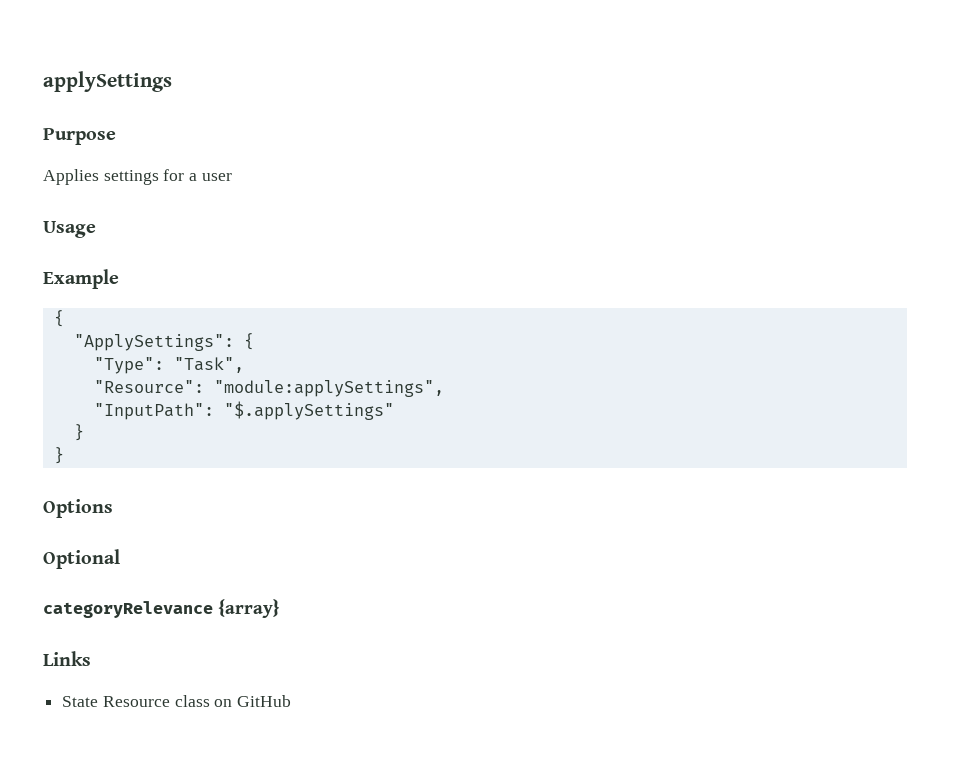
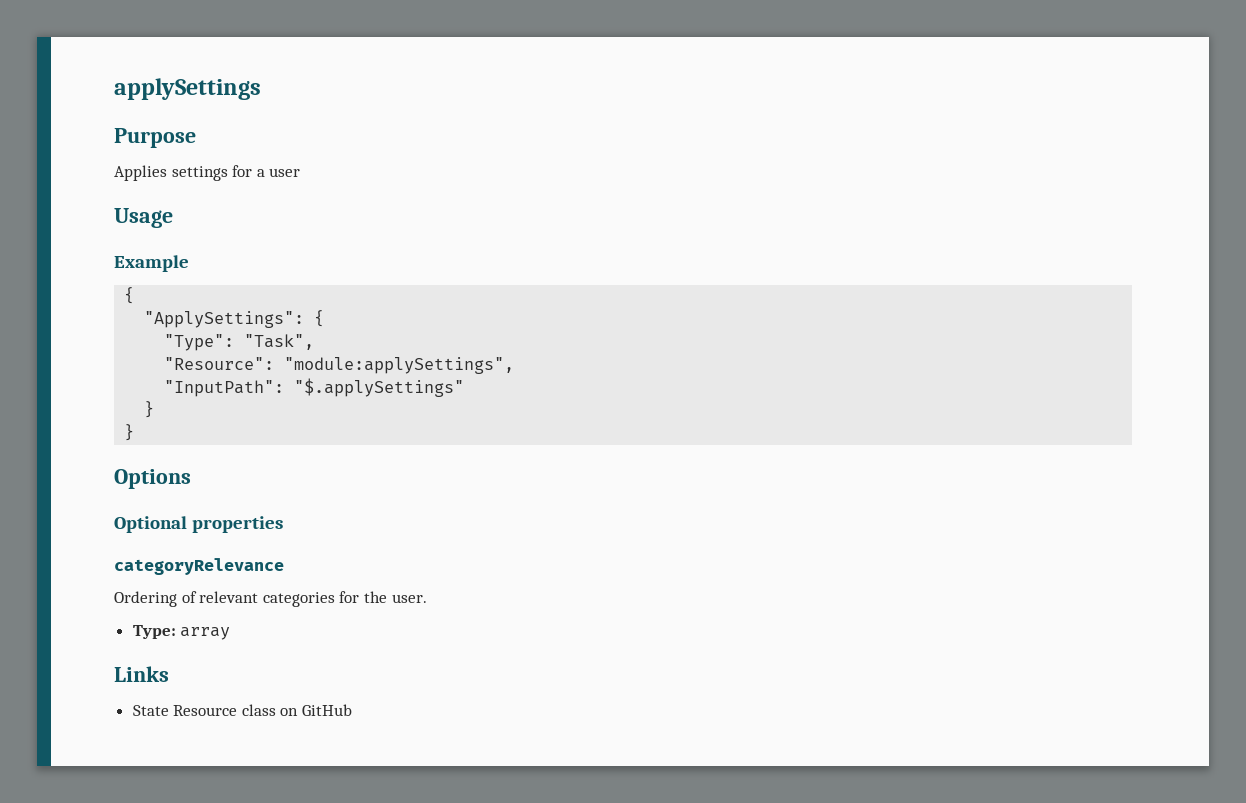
- Optional
+ Optional properties
- categoryRelevance {array}
+ categoryRelevance
+ Ordering of relevant categories for the user.
+ Type: array

